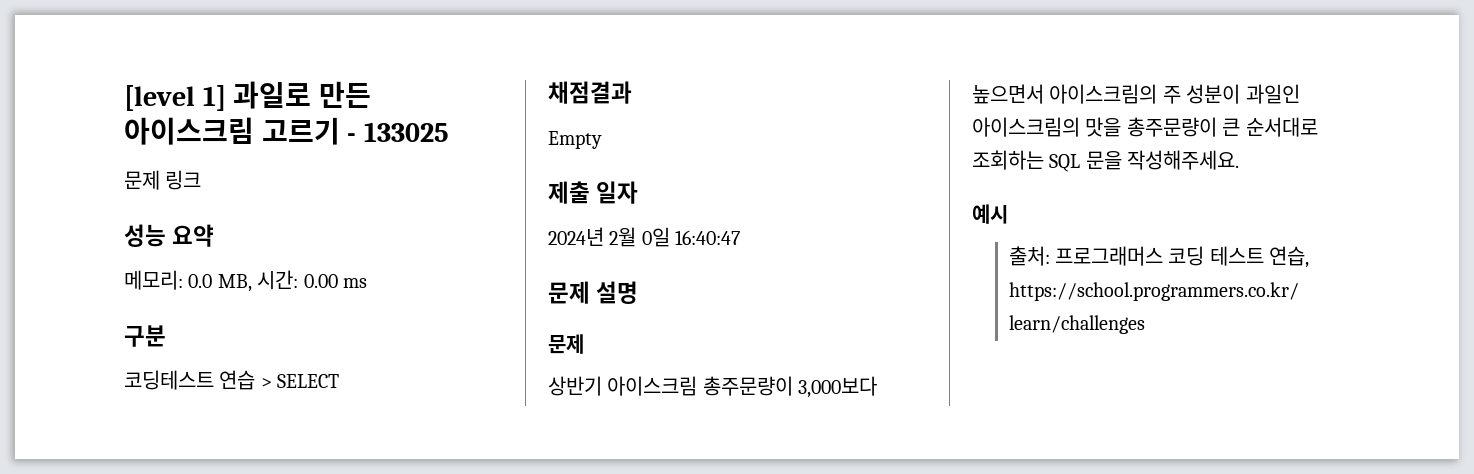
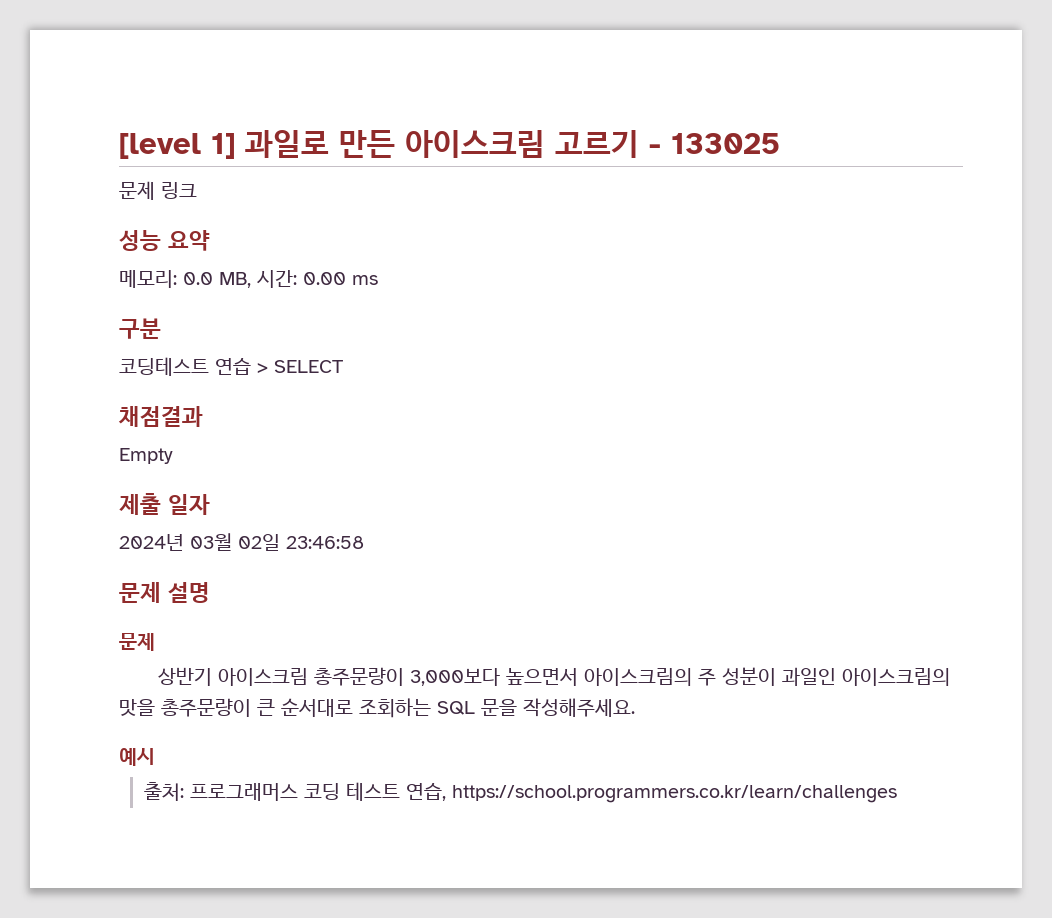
- 2024년 2월 0일 16:40:47
+ 2024년 03월 02일 23:46:58

